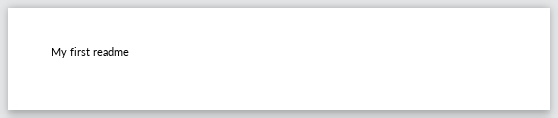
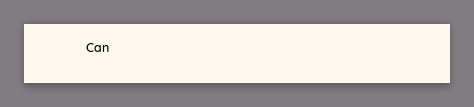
- My first readme
+ Can

